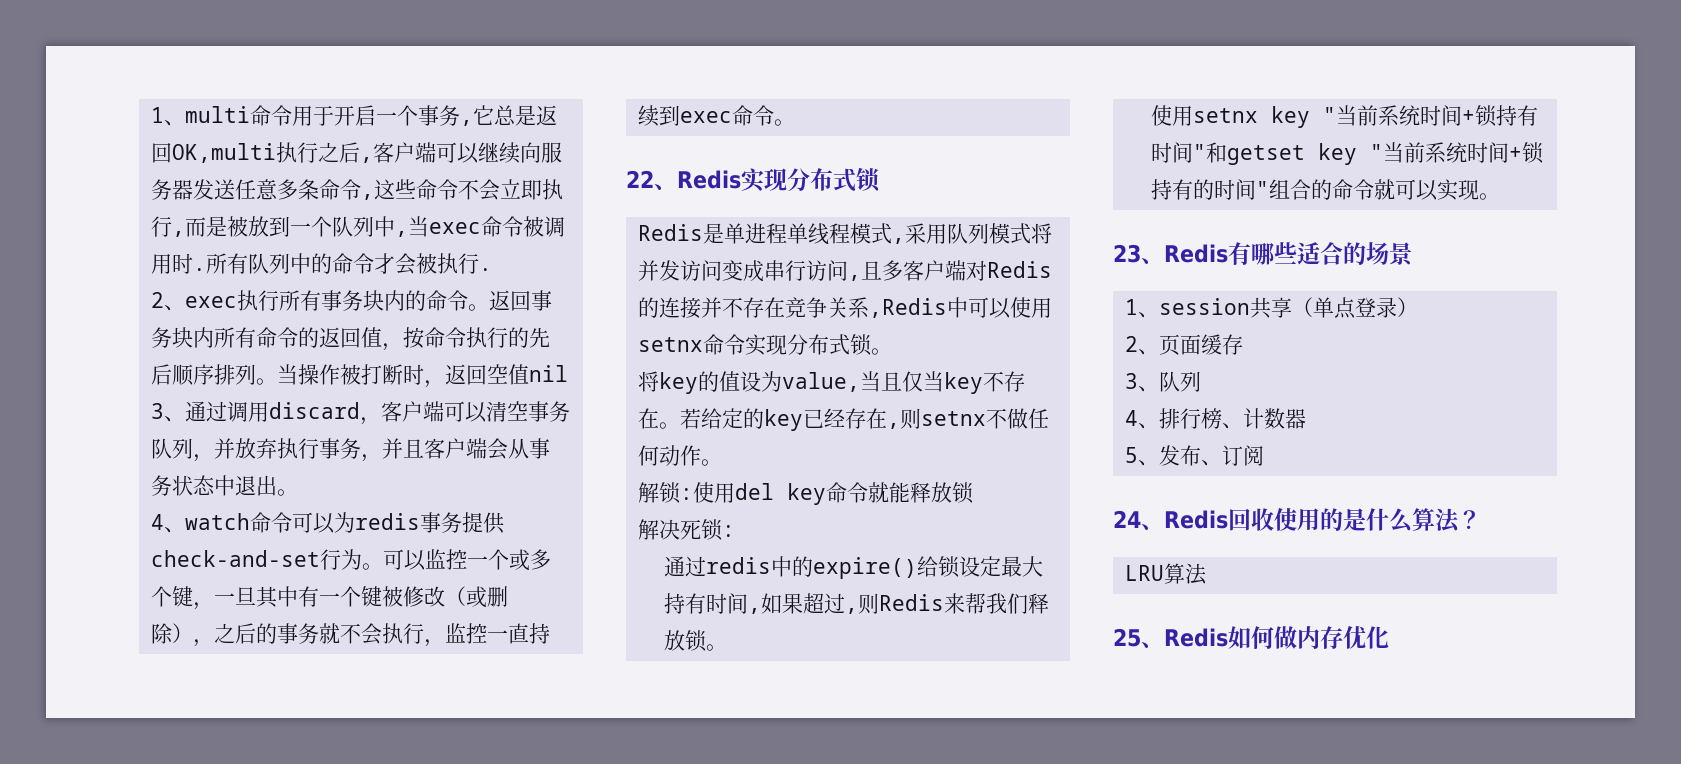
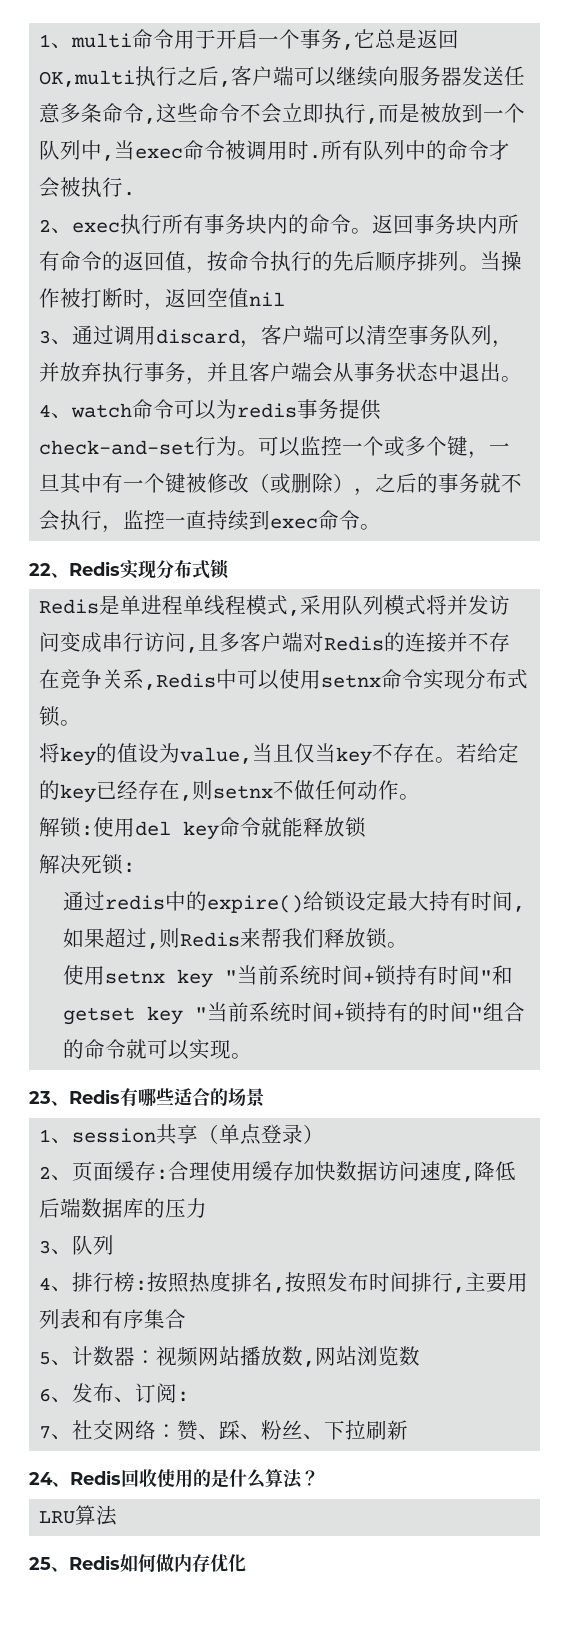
- 2、页面缓存
+ 2、页面缓存:合理使用缓存加快数据访问速度,降低后端数据库的压力
- 4、排行榜、计数器
- 5、发布、订阅
+ 4、排行榜:按照热度排名,按照发布时间排行,主要用列表和有序集合
+ 5、计数器：视频网站播放数,网站浏览数
+ 6、发布、订阅:
+ 7、社交网络：赞、踩、粉丝、下拉刷新

